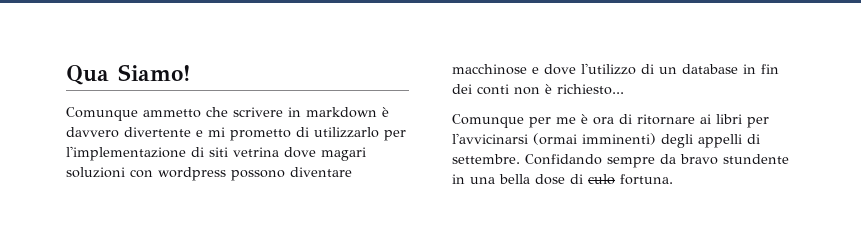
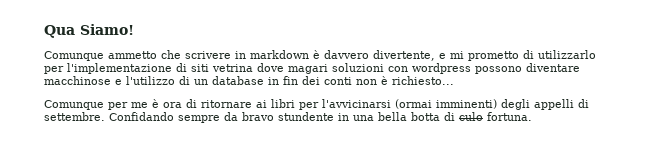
- Comunque ammetto che scrivere in markdown è davvero divertente e mi prometto di utilizzarlo per l'implementazione di siti vetrina dove magari soluzioni con wordpress possono diventare macchinose e dove l'utilizzo di un database in fin dei conti non è richiesto...
+ Comunque ammetto che scrivere in markdown è davvero divertente, e mi prometto di utilizzarlo per l'implementazione di siti vetrina dove magari soluzioni con wordpress possono diventare macchinose e l'utilizzo di un database in fin dei conti non è richiesto...
- Confidando sempre da bravo stundente in una bella dose di culo fortuna.
+ Confidando sempre da bravo stundente in una bella botta di culo fortuna.

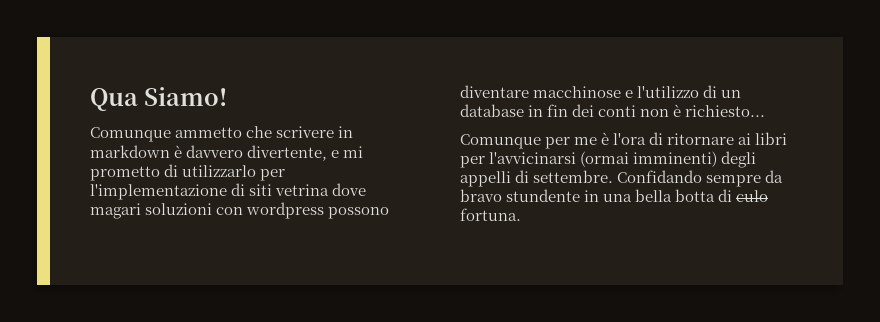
- Comunque per me è ora di ritornare ai libri per l'avvicinarsi (ormai imminenti) degli appelli di settembre.
+ Comunque per me è l'ora di ritornare ai libri per l'avvicinarsi (ormai imminenti) degli appelli di settembre.

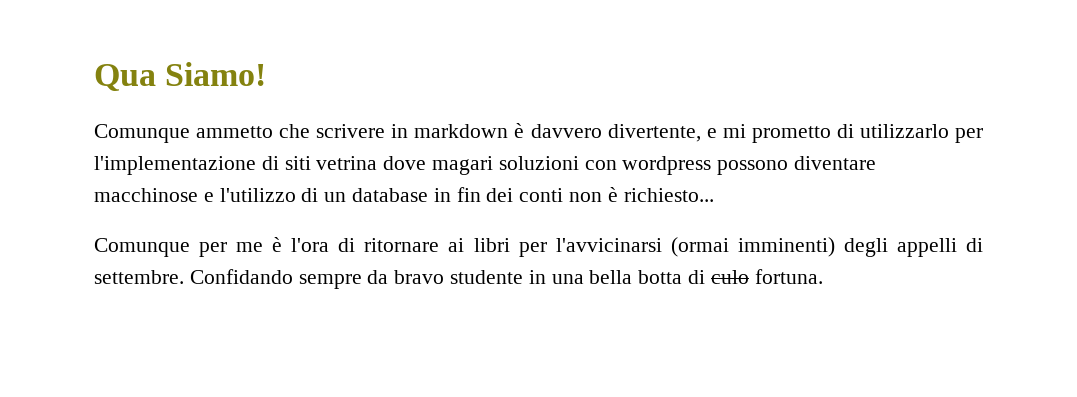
- Confidando sempre da bravo stundente in una bella botta di culo fortuna.
+ Confidando sempre da bravo studente in una bella botta di culo fortuna.

